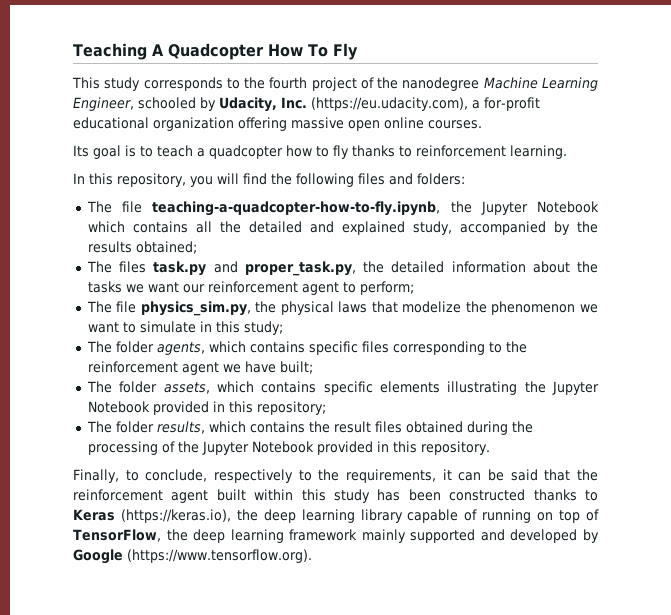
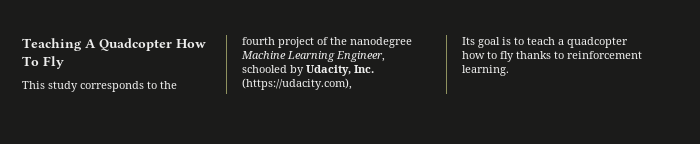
- This study corresponds to the fourth project of the nanodegree Machine Learning Engineer, schooled by Udacity, Inc. (https://eu.udacity.com), a for-profit educational organization offering massive open online courses.
+ This study corresponds to the fourth project of the nanodegree Machine Learning Engineer, schooled by Udacity, Inc. (https://udacity.com),
- In this repository, you will find the following files and folders:
- The file teaching-a-quadcopter-how-to-fly.ipynb, the Jupyter Notebook which contains all the detailed and explained study, accompanied by the results obtained;
- The files task.py and proper_task.py, the detailed information about the tasks we want our reinforcement agent to perform;
- The file physics_sim.py, the physical laws that modelize the phenomenon we want to simulate in this study;
- The folder agents, which contains specific files corresponding to the reinforcement agent we have built;
- The folder assets, which contains specific elements illustrating the Jupyter Notebook provided in this repository;
- The folder results, which contains the result files obtained during the processing of the Jupyter Notebook provided in this repository.
- Finally, to conclude, respectively to the requirements, it can be said that the reinforcement agent built within this study has been constructed thanks to Keras (https://keras.io), the deep learning library capable of running on top of TensorFlow, the deep learning framework mainly supported and developed by Google (https://www.tensorflow.org).

